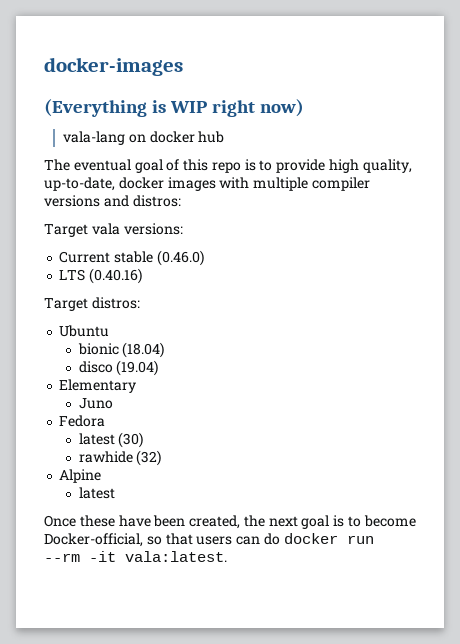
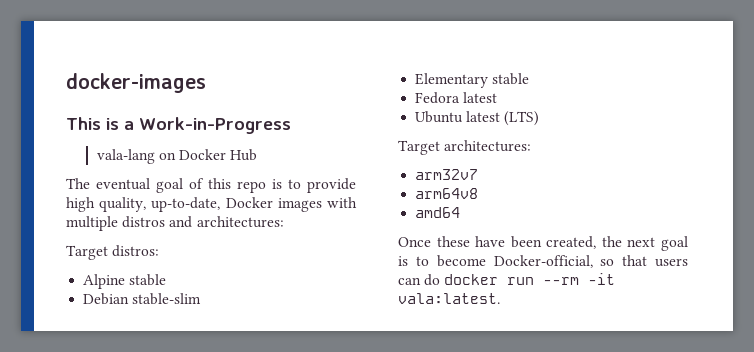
- (Everything is WIP right now)
+ This is a Work-in-Progress
- vala-lang on docker hub
+ vala-lang on Docker Hub
- The eventual goal of this repo is to provide high quality, up-to-date, docker images with multiple compiler versions and distros:
- Target vala versions:
- Current stable (0.46.0)
- LTS (0.40.16)
+ The eventual goal of this repo is to provide high quality, up-to-date, Docker images with multiple distros and architectures:
  Target distros:
- Ubuntu
- bionic (18.04)
- disco (19.04)
+ Alpine stable
+ Debian stable-slim
- Elementary
- Juno
+ Elementary stable
- Fedora
- latest (30)
- rawhide (32)
- Alpine
- latest
+ Fedora latest
+ Ubuntu latest (LTS)
+ Target architectures:
+ arm32v7
+ arm64v8
+ amd64

